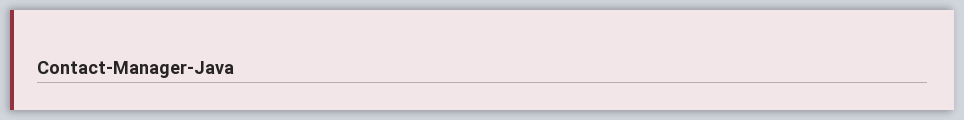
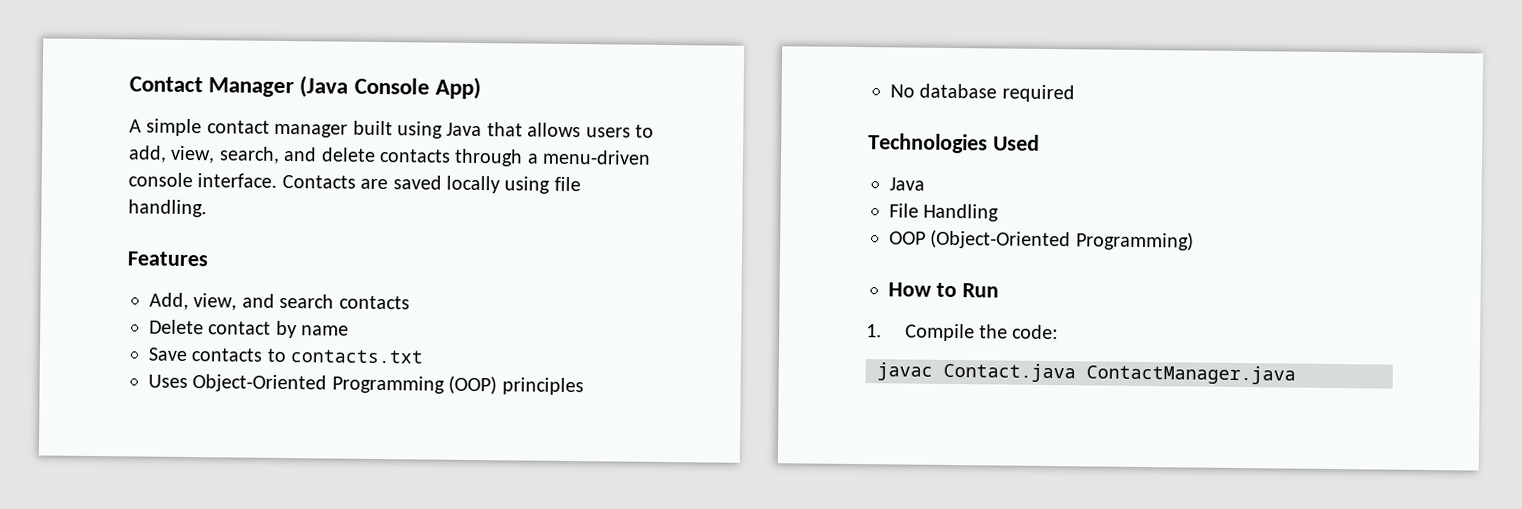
- Contact-Manager-Java
+ Contact Manager (Java Console App)
+ A simple contact manager built using Java that allows users to add, view, search, and delete contacts through a menu-driven console interface. Contacts are saved locally using file handling.
+ Features
+ Add, view, and search contacts
+ Delete contact by name
+ Save contacts to contacts.txt
+ Uses Object-Oriented Programming (OOP) principles
+ No database required
+ Technologies Used
+ Java
+ File Handling
+ OOP (Object-Oriented Programming)
+ How to Run
+ 1. Compile the code:
+ javac Contact.java ContactManager.java

